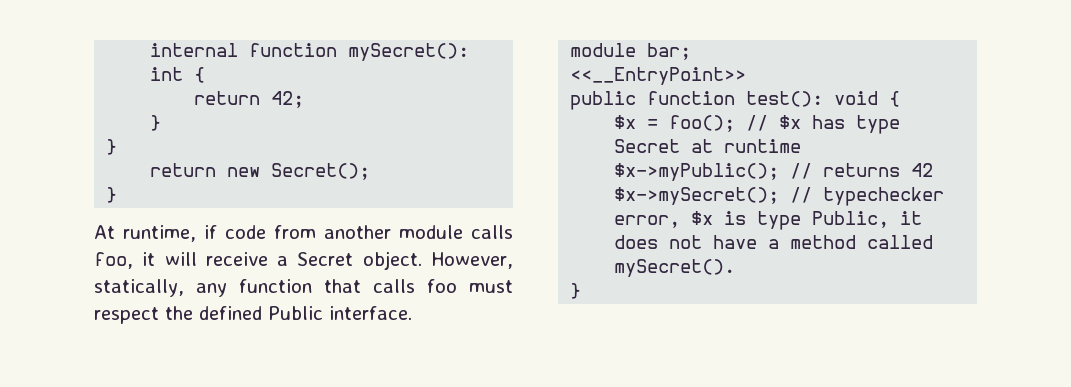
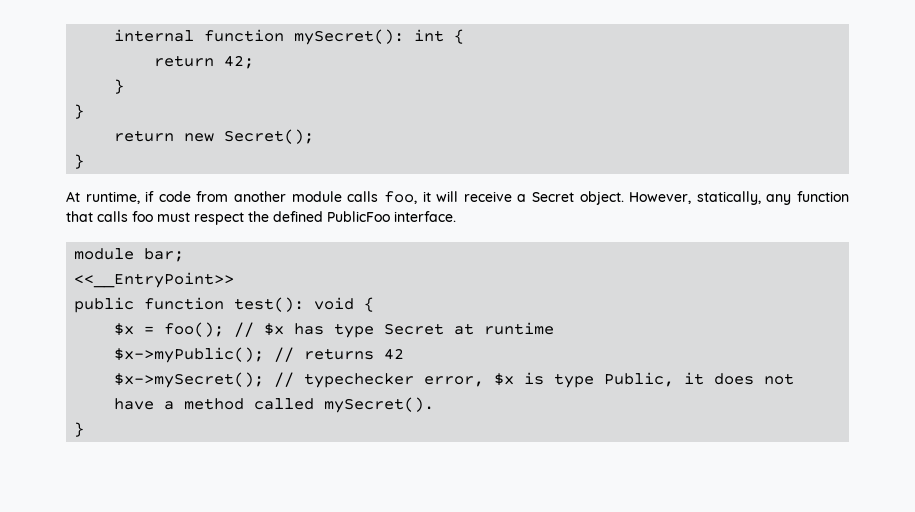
- However, statically, any function that calls foo must respect the defined Public interface.
+ However, statically, any function that calls foo must respect the defined PublicFoo interface.

